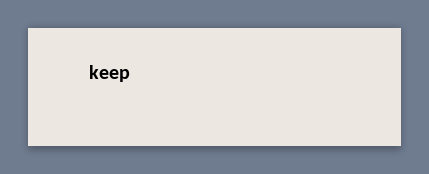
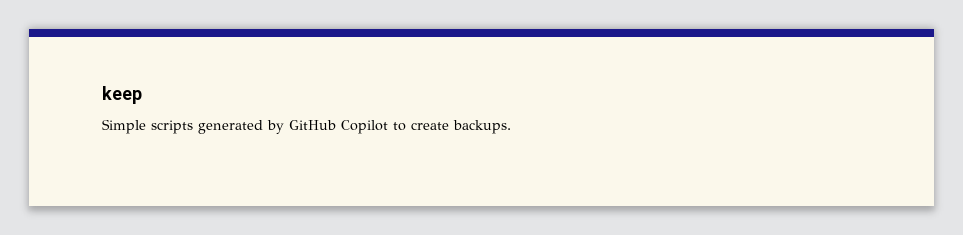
+ Simple scripts generated by GitHub Copilot to create backups.

